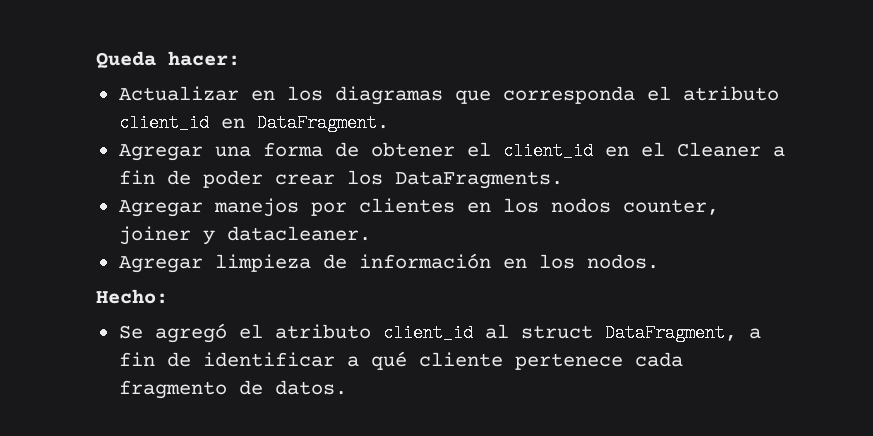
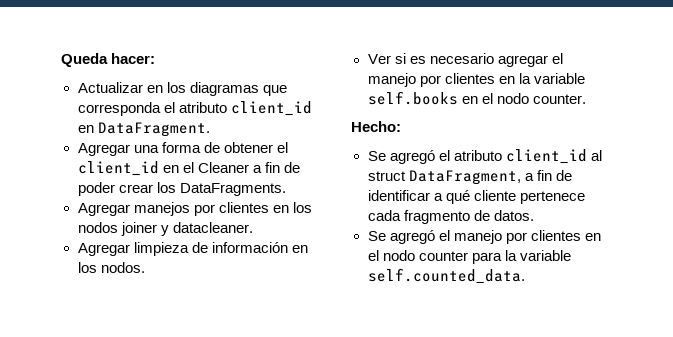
- Agregar manejos por clientes en los nodos counter, joiner y datacleaner.
+ Agregar manejos por clientes en los nodos joiner y datacleaner.
+ Ver si es necesario agregar el manejo por clientes en la variable self.books en el nodo counter.
+ Se agregó el manejo por clientes en el nodo counter para la variable self.counted_data.

